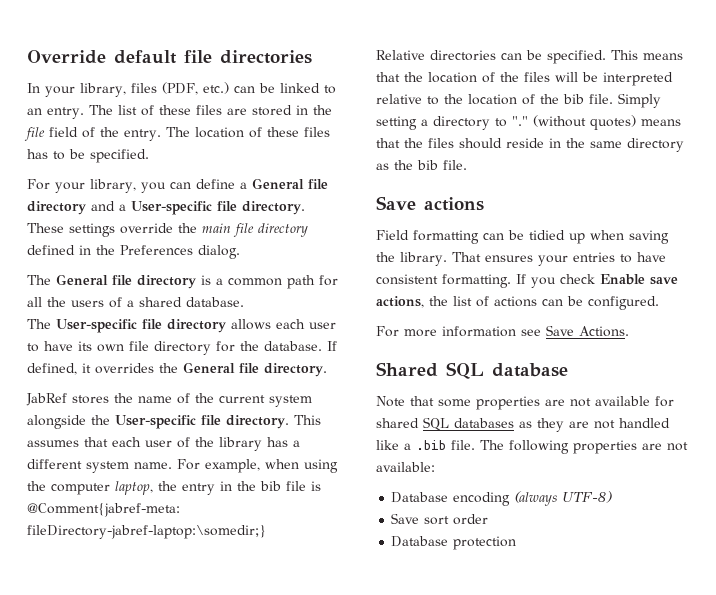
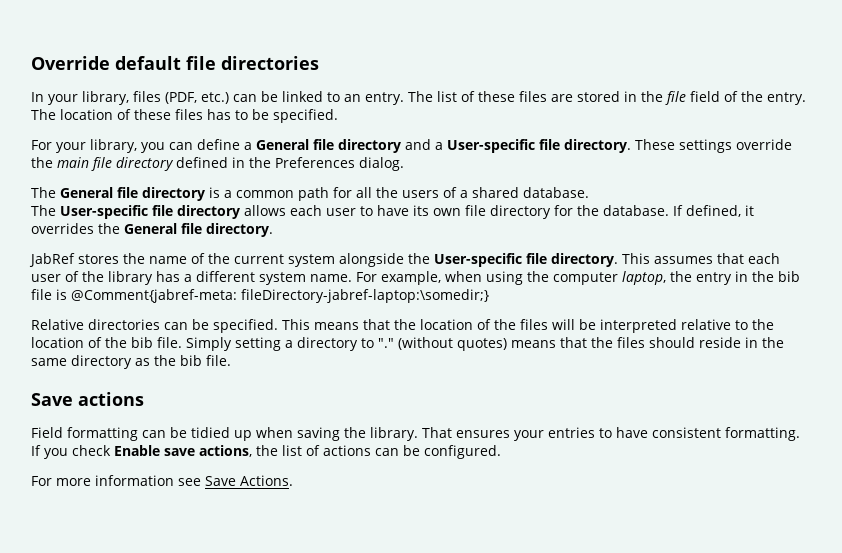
- Shared SQL database
- Note that some properties are not available for shared SQL databases as they are not handled like a .bib file. The following properties are not available:
- Database encoding (always UTF-8)
- Save sort order
- Database protection

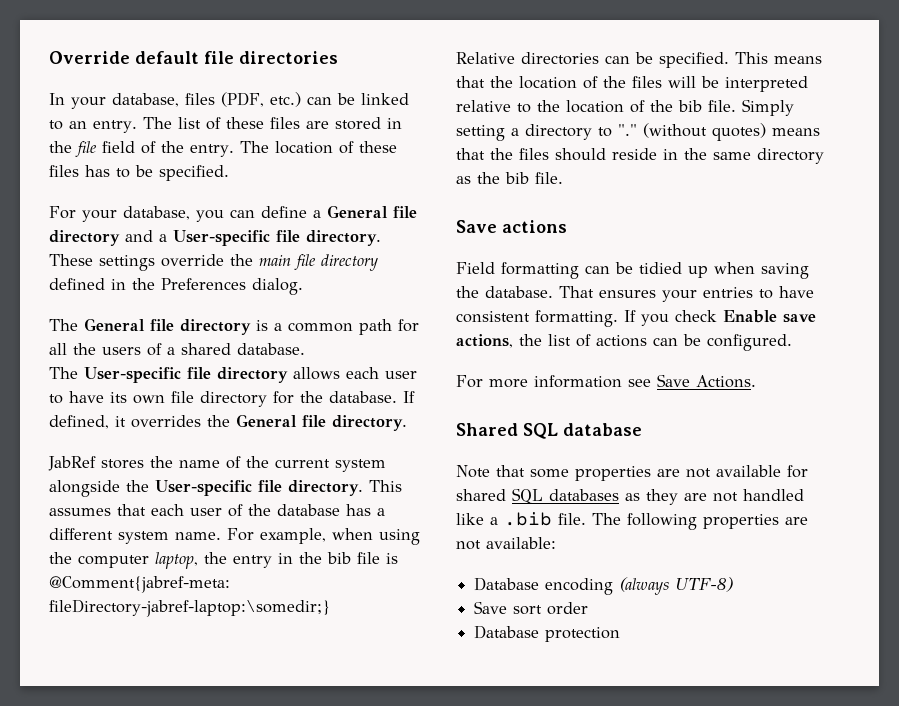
- In your library, files (PDF, etc.) can be linked to an entry.
+ In your database, files (PDF, etc.) can be linked to an entry.
- For your library, you can define a General file directory and a User-specific file directory.
+ For your database, you can define a General file directory and a User-specific file directory.
- This assumes that each user of the library has a different system name.
+ This assumes that each user of the database has a different system name.
- Field formatting can be tidied up when saving the library.
+ Field formatting can be tidied up when saving the database.
+ Shared SQL database
+ Note that some properties are not available for shared SQL databases as they are not handled like a .bib file. The following properties are not available:
+ Database encoding (always UTF-8)
+ Save sort order
+ Database protection

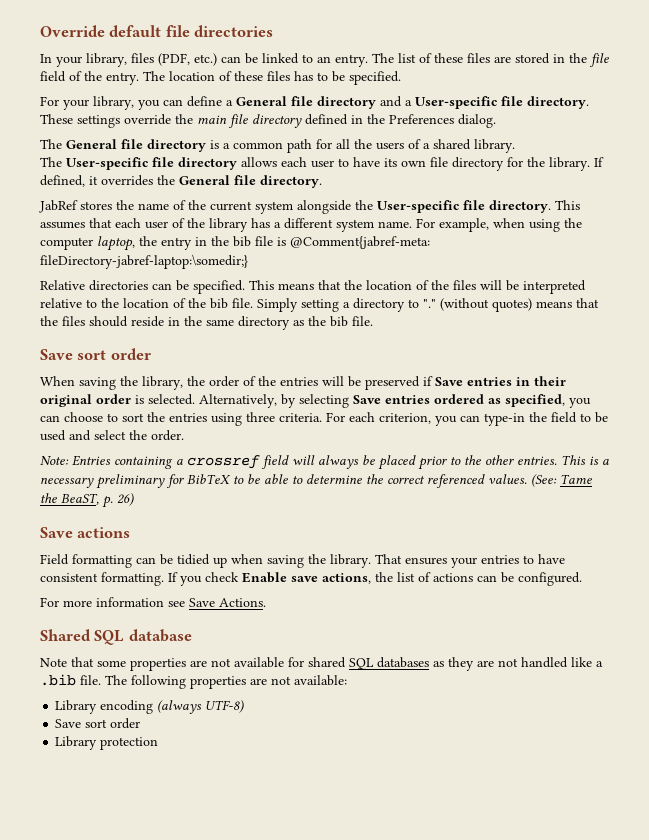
- In your database, files (PDF, etc.) can be linked to an entry.
+ In your library, files (PDF, etc.) can be linked to an entry.
- For your database, you can define a General file directory and a User-specific file directory.
+ For your library, you can define a General file directory and a User-specific file directory.
- The General file directory is a common path for all the users of a shared database.
+ The General file directory is a common path for all the users of a shared library.
- The User-specific file directory allows each user to have its own file directory for the database.
+ The User-specific file directory allows each user to have its own file directory for the library.
- This assumes that each user of the database has a different system name.
+ This assumes that each user of the library has a different system name.
  (without quotes) means that the files should reside in the same directory as the bib file.
+ Save sort order
+ When saving the library, the order of the entries will be preserved if Save entries in their original order is selected. Alternatively, by selecting Save entries ordered as specified, you can choose to sort the entries using three criteria. For each criterion, you can type-in the field to be used and select the order.
+ Note: Entries containing a crossref field will always be placed prior to the other entries. This is a necessary preliminary for BibTeX to be able to determine the correct referenced values. (See: Tame the BeaST, p. 26)
- Field formatting can be tidied up when saving the database.
+ Field formatting can be tidied up when saving the library.
- Database encoding (always UTF-8)
+ Library encoding (always UTF-8)
- Database protection
+ Library protection

